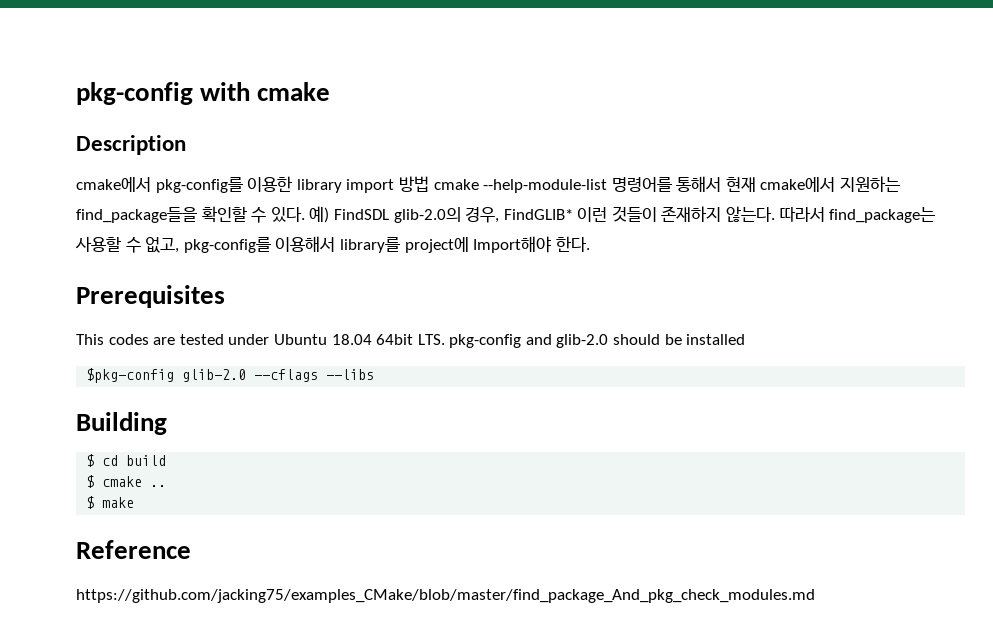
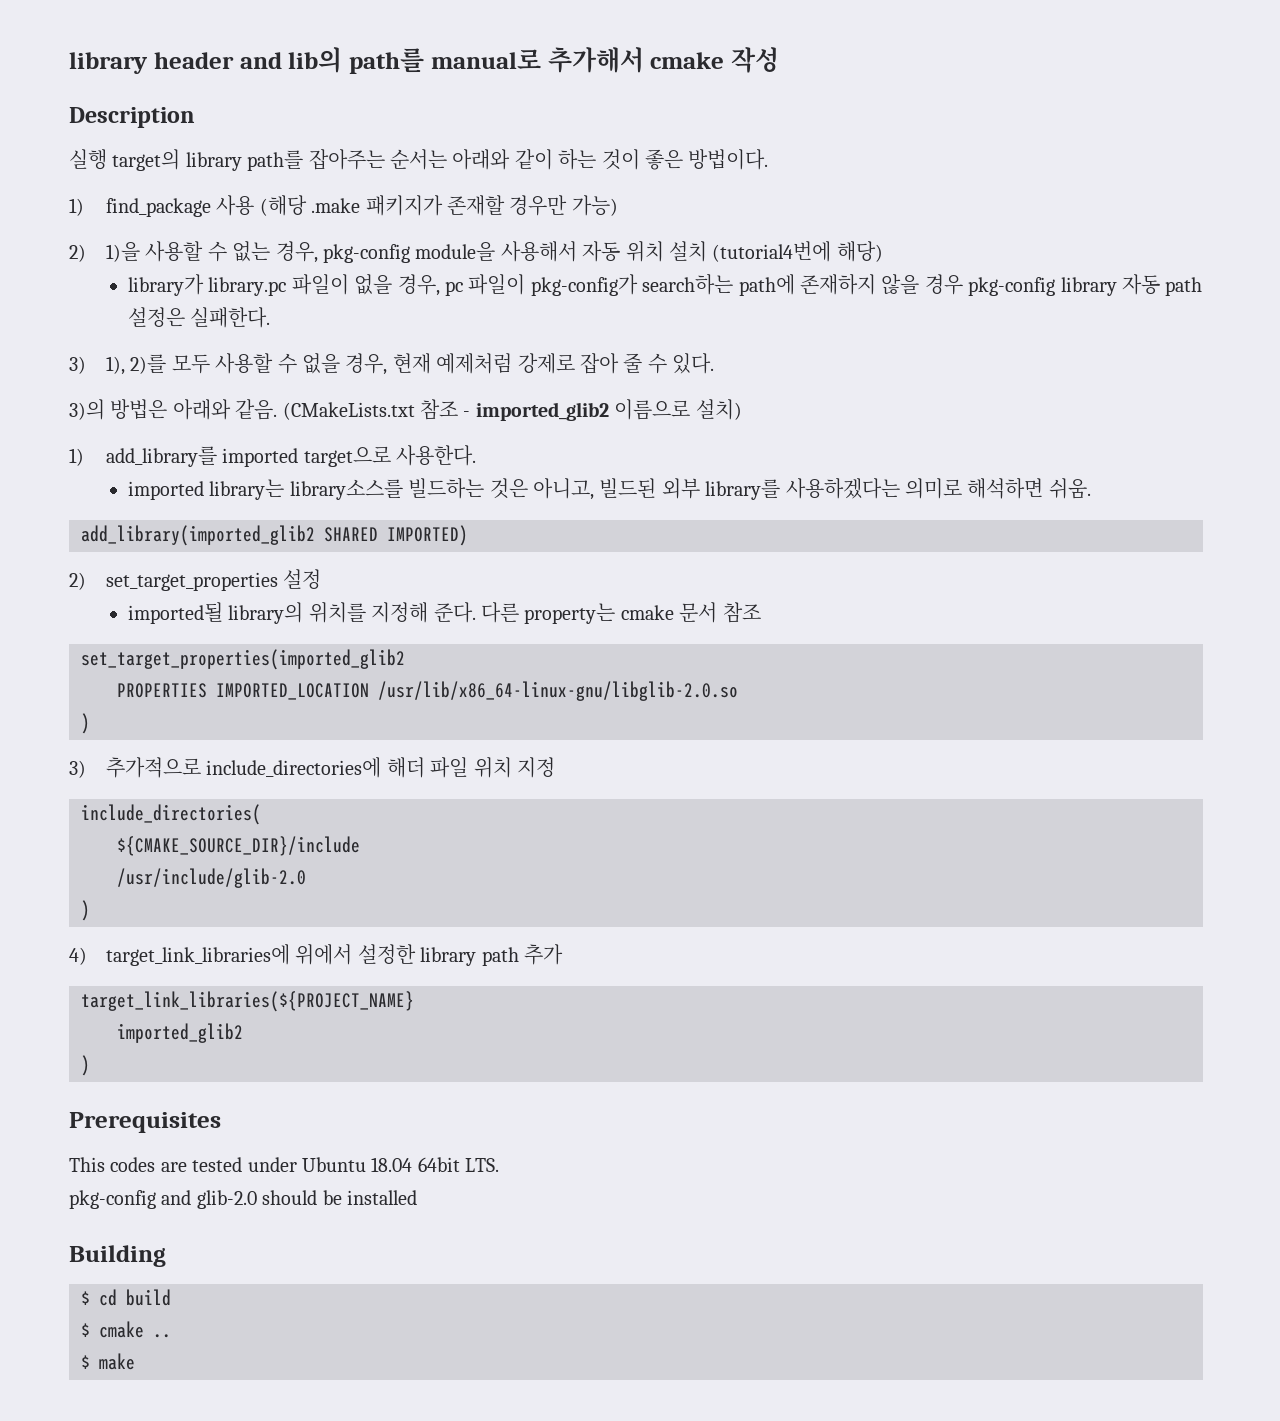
- pkg-config with cmake
+ library header and lib의 path를 manual로 추가해서 cmake 작성
- cmake에서 pkg-config를 이용한 library import 방법 cmake --help-module-list 명령어를 통해서 현재 cmake에서 지원하는 find_package들을 확인할 수 있다. 예) FindSDL glib-2.0의 경우, FindGLIB* 이런 것들이 존재하지 않는다. 따라서 find_package는 사용할 수 없고, pkg-config를 이용해서 library를 project에 Import해야 한다.
+ 실행 target의 library path를 잡아주는 순서는 아래와 같이 하는 것이 좋은 방법이다.
+ 1) find_package 사용 (해당 .make 패키지가 존재할 경우만 가능)
+ 2) 1)을 사용할 수 없는 경우, pkg-config module을 사용해서 자동 위치 설치 (tutorial4번에 해당)
+ library가 library.pc 파일이 없을 경우, pc 파일이 pkg-config가 search하는 path에 존재하지 않을 경우 pkg-config library 자동 path 설정은 실패한다.
+ 3) 1), 2)를 모두 사용할 수 없을 경우, 현재 예제처럼 강제로 잡아 줄 수 있다.
+ 3)의 방법은 아래와 같음. (CMakeLists.txt 참조 - imported_glib2 이름으로 설치)
+ 1) add_library를 imported target으로 사용한다.
+ imported library는 library소스를 빌드하는 것은 아니고, 빌드된 외부 library를 사용하겠다는 의미로 해석하면 쉬움.
+ add_library(imported_glib2 SHARED IMPORTED)
+ 2) set_target_properties 설정
+ imported될 library의 위치를 지정해 준다. 다른 property는 cmake 문서 참조
+ set_target_properties(imported_glib2
+ PROPERTIES IMPORTED_LOCATION /usr/lib/x86_64-linux-gnu/libglib-2.0.so
+ )
+ 3) 추가적으로 include_directories에 해더 파일 위치 지정
+ include_directories(
+ ${CMAKE_SOURCE_DIR}/include
+ /usr/include/glib-2.0
+ )
+ 4) target_link_libraries에 위에서 설정한 library path 추가
+ target_link_libraries(${PROJECT_NAME}
+ imported_glib2
+ )
- This codes are tested under Ubuntu 18.04 64bit LTS. pkg-config and glib-2.0 should be installed
+ This codes are tested under Ubuntu 18.04 64bit LTS.
+ pkg-config and glib-2.0 should be installed
- $pkg-config glib-2.0 --cflags --libs
- Reference
- https://github.com/jacking75/examples_CMake/blob/master/find_package_And_pkg_check_modules.md

